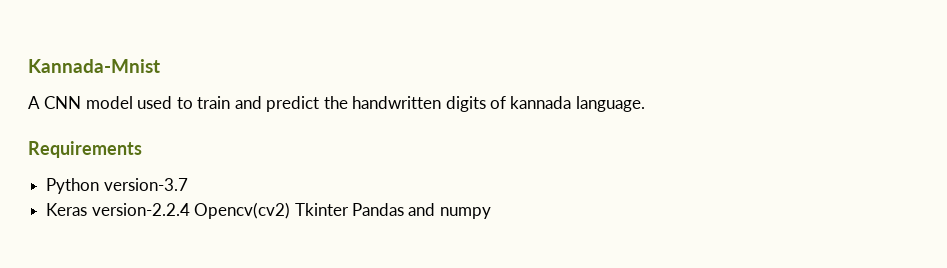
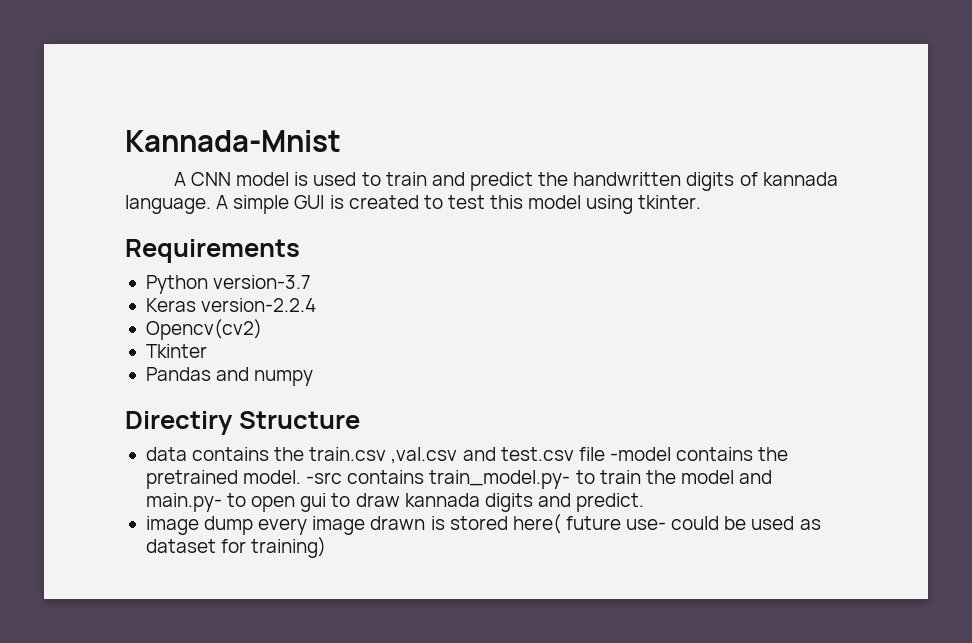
- A CNN model used to train and predict the handwritten digits of kannada language.
+ A CNN model is used to train and predict the handwritten digits of kannada language. A simple GUI is created to test this model using tkinter.
- Keras version-2.2.4 Opencv(cv2) Tkinter Pandas and numpy
+ Keras version-2.2.4
+ Opencv(cv2)
+ Tkinter
+ Pandas and numpy
+ Directiry Structure
+ data contains the train.csv ,val.csv and test.csv file -model contains the pretrained model. -src contains train_model.py- to train the model and main.py- to open gui to draw kannada digits and predict.
+ image dump every image drawn is stored here( future use- could be used as dataset for training)

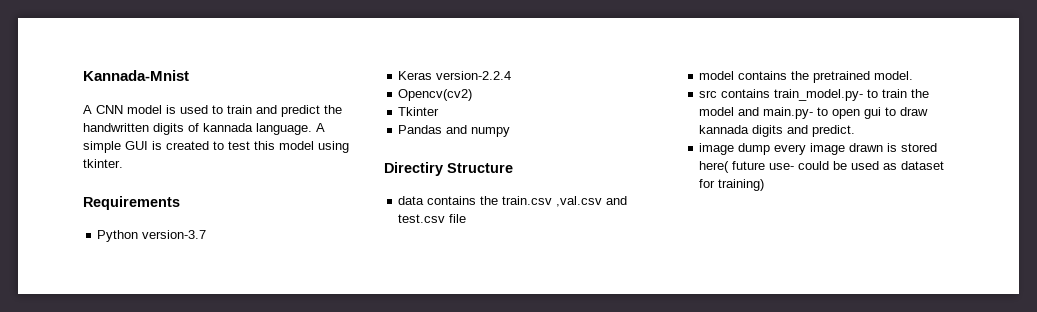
- data contains the train.csv ,val.csv and test.csv file -model contains the pretrained model. -src contains train_model.py- to train the model and main.py- to open gui to draw kannada digits and predict.
+ data contains the train.csv ,val.csv and test.csv file
+ model contains the pretrained model.
+ src contains train_model.py- to train the model and main.py- to open gui to draw kannada digits and predict.

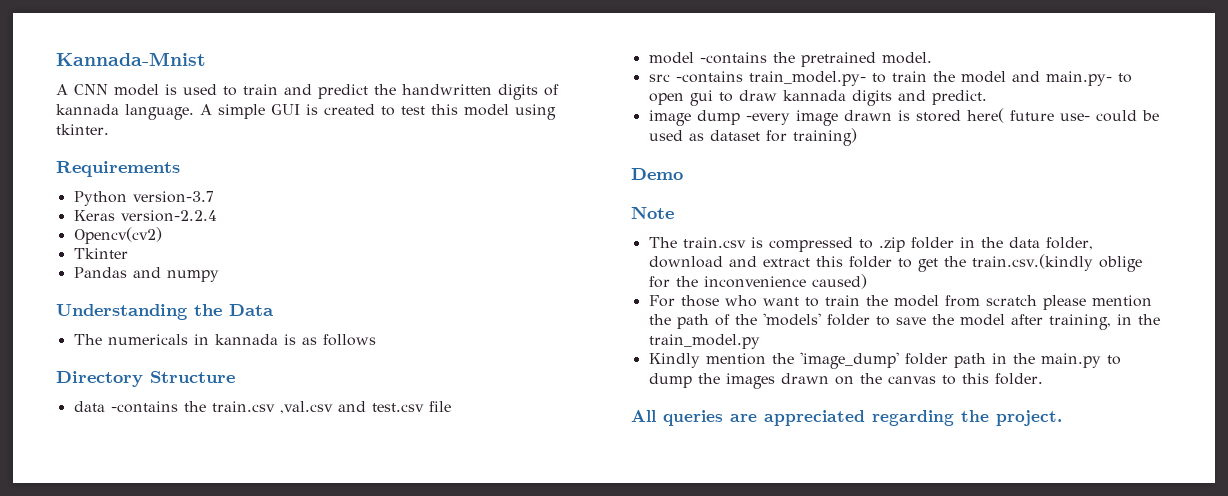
- Directiry Structure
+ Understanding the Data
+ The numericals in kannada is as follows
+ Directory Structure
- data contains the train.csv ,val.csv and test.csv file
+ data -contains the train.csv ,val.csv and test.csv file
- model contains the pretrained model.
+ model -contains the pretrained model.
- src contains train_model.py- to train the model and main.py- to open gui to draw kannada digits and predict.
+ src -contains train_model.py- to train the model and main.py- to open gui to draw kannada digits and predict.
- image dump every image drawn is stored here( future use- could be used as dataset for training)
+ image dump -every image drawn is stored here( future use- could be used as dataset for training)
+ Demo
+ Note
+ The train.csv is compressed to .zip folder in the data folder, download and extract this folder to get the train.csv.(kindly oblige for the inconvenience caused)
+ For those who want to train the model from scratch please mention the path of the 'models' folder to save the model after training, in the train_model.py
+ Kindly mention the 'image_dump' folder path in the main.py to dump the images drawn on the canvas to this folder.
+ All queries are appreciated regarding the project.

